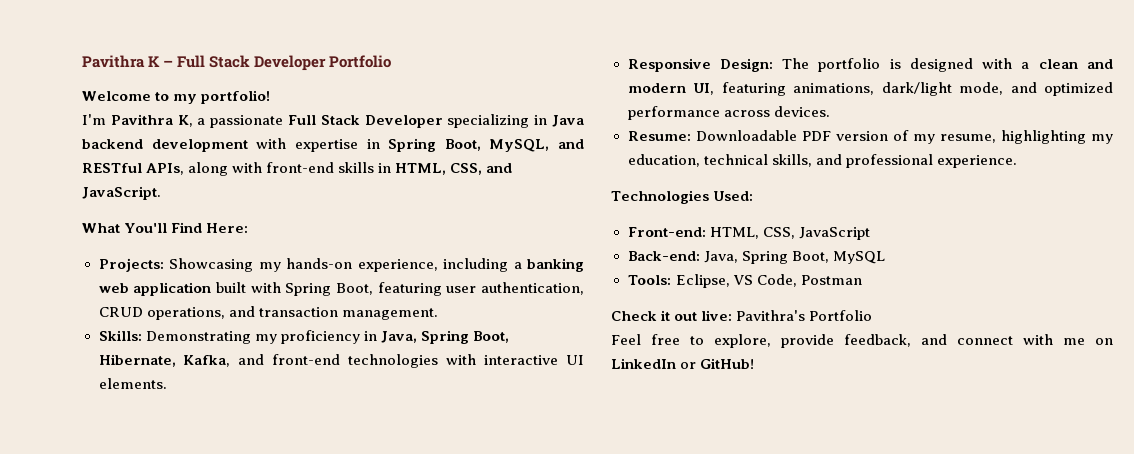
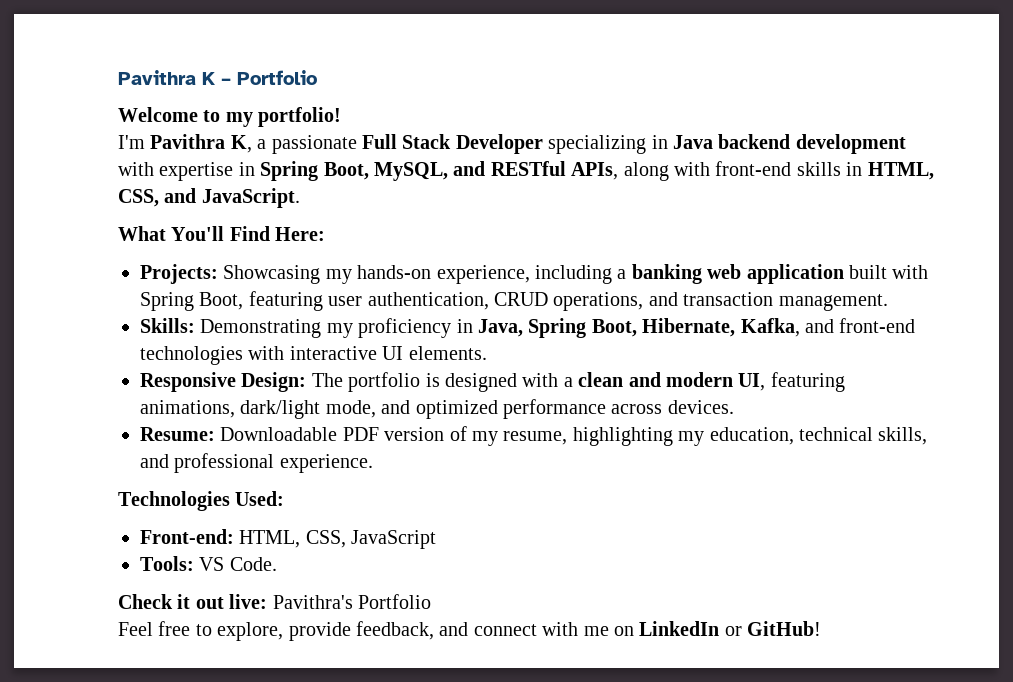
- Pavithra K – Full Stack Developer Portfolio
+ Pavithra K – Portfolio
- Back-end: Java, Spring Boot, MySQL
- Tools: Eclipse, VS Code, Postman
+ Tools: VS Code.

